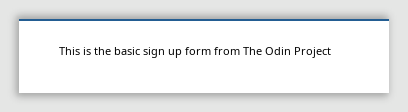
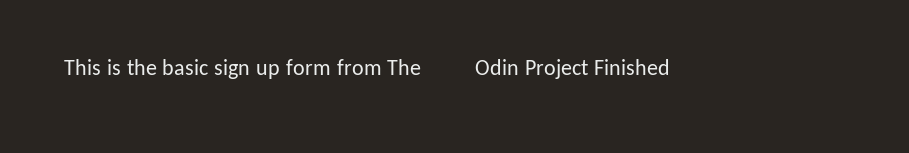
- This is the basic sign up form from The Odin Project
+ This is the basic sign up form from The Odin Project Finished

